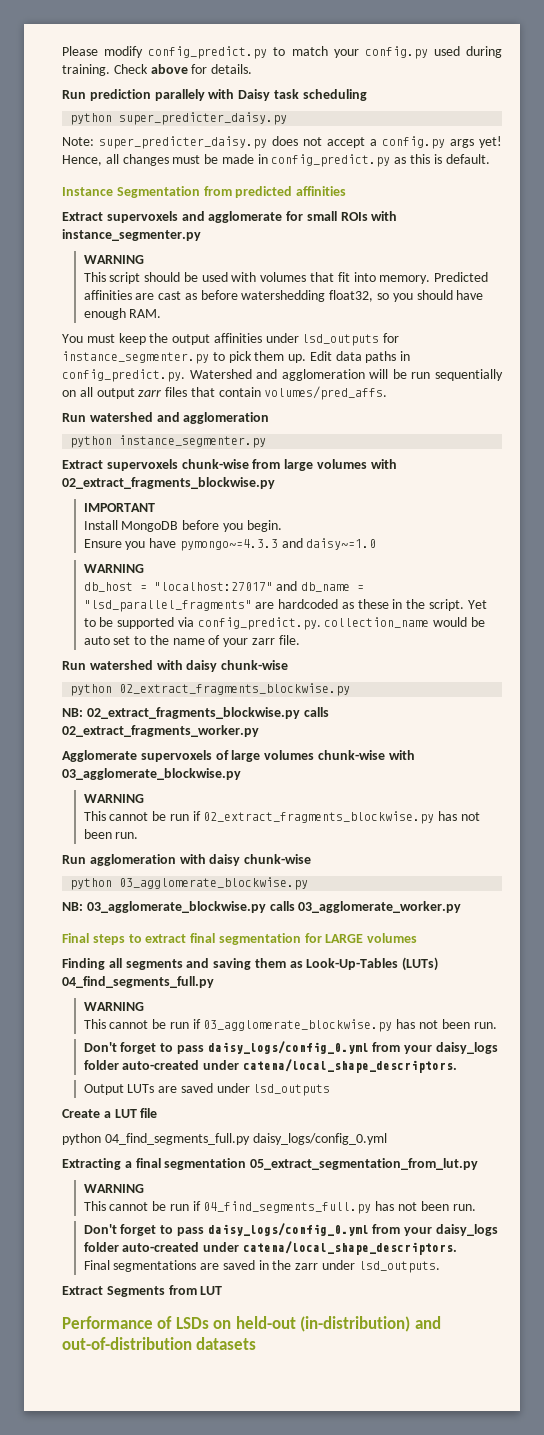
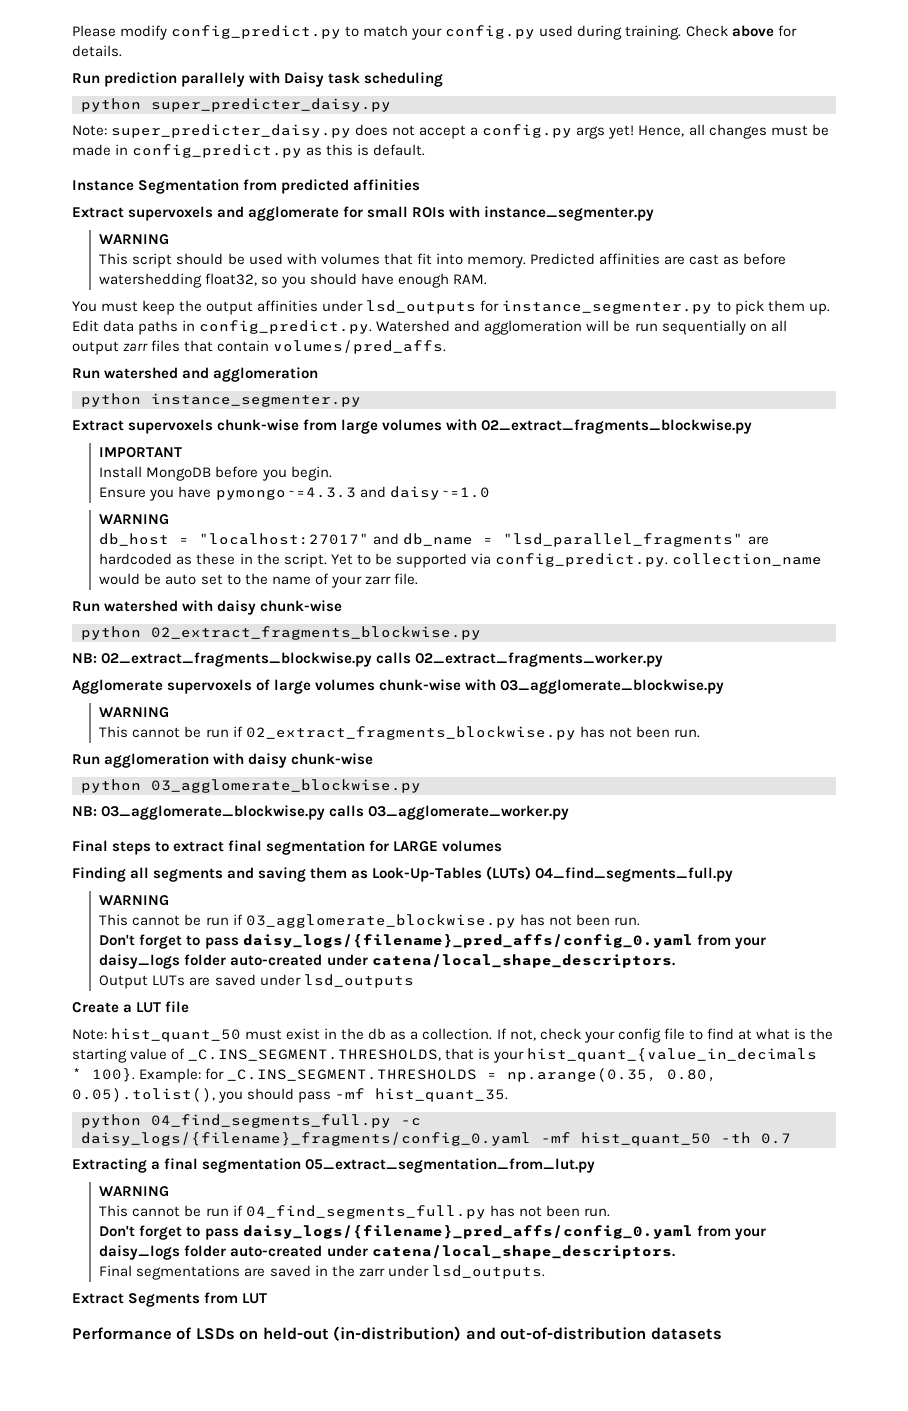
  This cannot be run if 03_agglomerate_blockwise.py has not been run.
- Don't forget to pass daisy_logs/config_0.yml from your daisy_logs folder auto-created under catena/local_shape_descriptors.
+ Don't forget to pass daisy_logs/{filename}_pred_affs/config_0.yaml from your daisy_logs folder auto-created under catena/local_shape_descriptors.
- python 04_find_segments_full.py daisy_logs/config_0.yml
+ Note: hist_quant_50 must exist in the db as a collection. If not, check your config file to find at what is the starting value of _C.INS_SEGMENT.THRESHOLDS, that is your hist_quant_{value_in_decimals * 100}. Example: for _C.INS_SEGMENT.THRESHOLDS = np.arange(0.35, 0.80, 0.05).tolist(), you should pass -mf hist_quant_35.
+ python 04_find_segments_full.py -c daisy_logs/{filename}_fragments/config_0.yaml -mf hist_quant_50 -th 0.7
  This cannot be run if 04_find_segments_full.py has not been run.
- Don't forget to pass daisy_logs/config_0.yml from your daisy_logs folder auto-created under catena/local_shape_descriptors.
+ Don't forget to pass daisy_logs/{filename}_pred_affs/config_0.yaml from your daisy_logs folder auto-created under catena/local_shape_descriptors.

